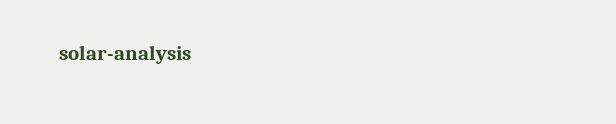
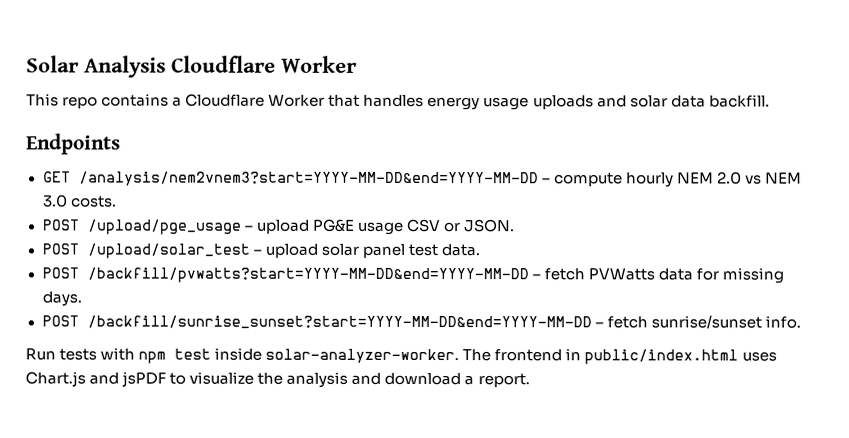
- solar-analysis
+ Solar Analysis Cloudflare Worker
+ This repo contains a Cloudflare Worker that handles energy usage uploads and solar data backfill.
+ Endpoints
+ GET /analysis/nem2vnem3?start=YYYY-MM-DD&end=YYYY-MM-DD – compute hourly NEM 2.0 vs NEM 3.0 costs.
+ POST /upload/pge_usage – upload PG&E usage CSV or JSON.
+ POST /upload/solar_test – upload solar panel test data.
+ POST /backfill/pvwatts?start=YYYY-MM-DD&end=YYYY-MM-DD – fetch PVWatts data for missing days.
+ POST /backfill/sunrise_sunset?start=YYYY-MM-DD&end=YYYY-MM-DD – fetch sunrise/sunset info.
+ Run tests with npm test inside solar-analyzer-worker. The frontend in public/index.html uses Chart.js and jsPDF to visualize the analysis and download a report.

